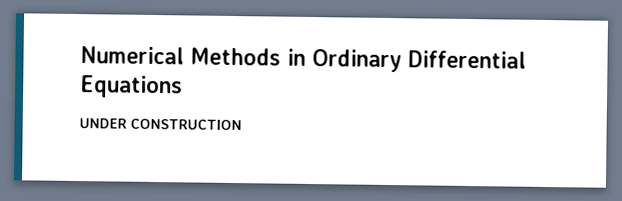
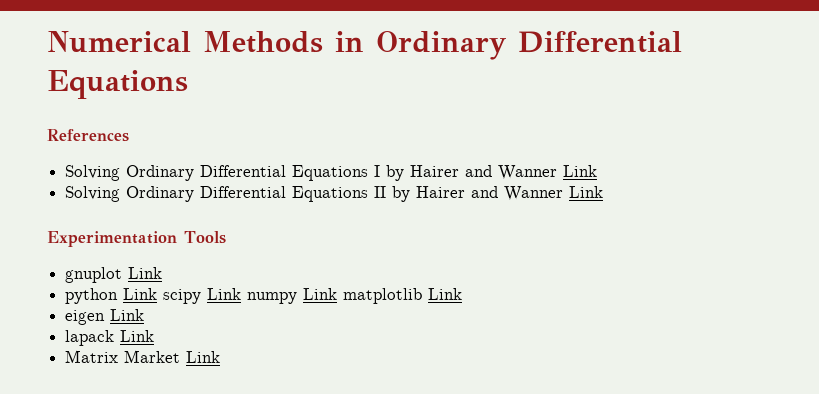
- UNDER CONSTRUCTION
+ References
+ Solving Ordinary Differential Equations I by Hairer and Wanner Link
+ Solving Ordinary Differential Equations II by Hairer and Wanner Link
+ Experimentation Tools
+ gnuplot Link
+ python Link scipy Link numpy Link matplotlib Link
+ eigen Link
+ lapack Link
+ Matrix Market Link

